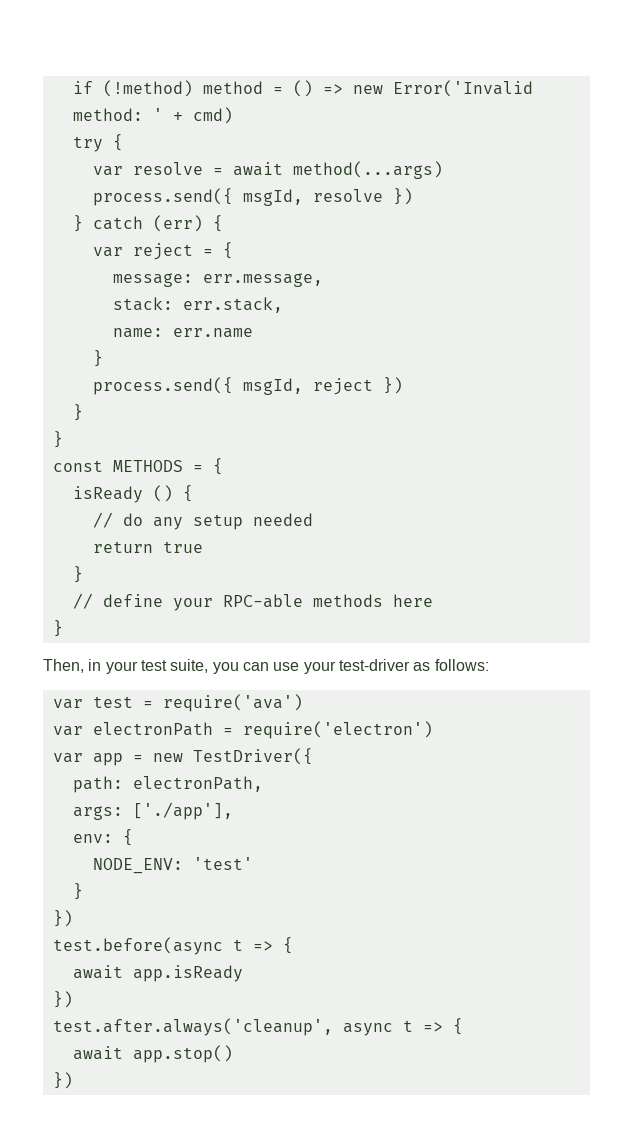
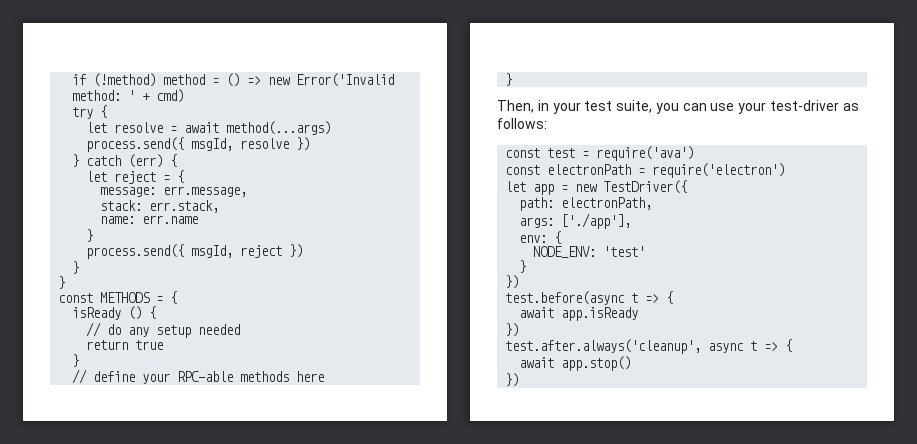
- var resolve = await method(...args)
+ let resolve = await method(...args)
- var reject = {
+ let reject = {
- var test = require('ava')
+ const test = require('ava')
- var electronPath = require('electron')
+ const electronPath = require('electron')
- var app = new TestDriver({
+ let app = new TestDriver({

